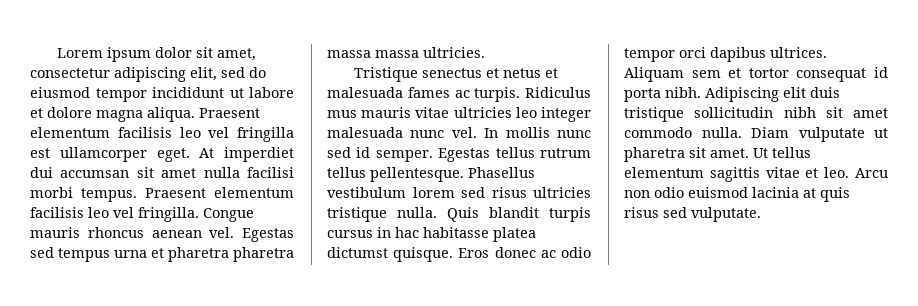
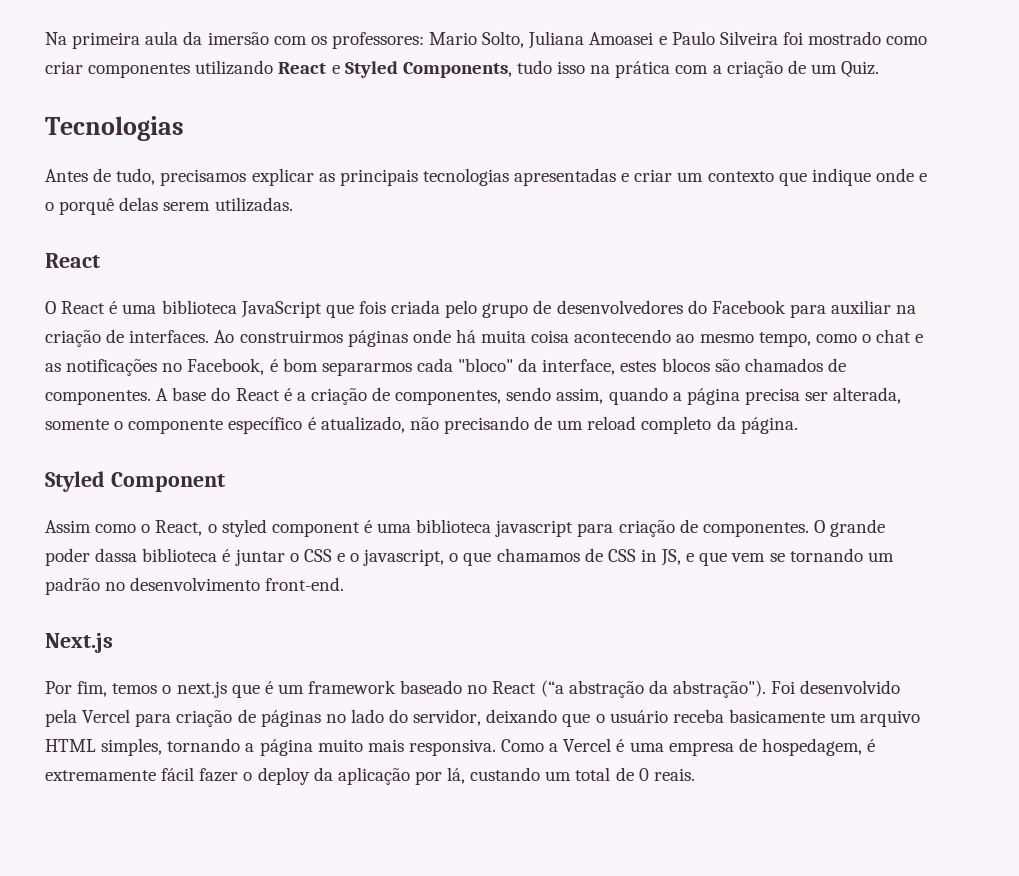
- Lorem ipsum dolor sit amet, consectetur adipiscing elit, sed do eiusmod tempor incididunt ut labore et dolore magna aliqua. Praesent elementum facilisis leo vel fringilla est ullamcorper eget. At imperdiet dui accumsan sit amet nulla facilisi morbi tempus. Praesent elementum facilisis leo vel fringilla. Congue mauris rhoncus aenean vel. Egestas sed tempus urna et pharetra pharetra massa massa ultricies.
- Tristique senectus et netus et malesuada fames ac turpis. Ridiculus mus mauris vitae ultricies leo integer malesuada nunc vel. In mollis nunc sed id semper. Egestas tellus rutrum tellus pellentesque. Phasellus vestibulum lorem sed risus ultricies tristique nulla. Quis blandit turpis cursus in hac habitasse platea dictumst quisque. Eros donec ac odio tempor orci dapibus ultrices. Aliquam sem et tortor consequat id porta nibh. Adipiscing elit duis tristique sollicitudin nibh sit amet commodo nulla. Diam vulputate ut pharetra sit amet. Ut tellus elementum sagittis vitae et leo. Arcu non odio euismod lacinia at quis risus sed vulputate.
+ Na primeira aula da imersão com os professores: Mario Solto, Juliana Amoasei e Paulo Silveira foi mostrado como criar componentes utilizando React e Styled Components, tudo isso na prática com a criação de um Quiz.
+ Tecnologias
+ Antes de tudo, precisamos explicar as principais tecnologias apresentadas e criar um contexto que indique onde e o porquê delas serem utilizadas.
+ React
+ O React é uma biblioteca JavaScript que fois criada pelo grupo de desenvolvedores do Facebook para auxiliar na criação de interfaces. Ao construirmos páginas onde há muita coisa acontecendo ao mesmo tempo, como o chat e as notificações no Facebook, é bom separarmos cada "bloco" da interface, estes blocos são chamados de componentes. A base do React é a criação de componentes, sendo assim, quando a página precisa ser alterada, somente o componente específico é atualizado, não precisando de um reload completo da página.
+ Styled Component
+ Assim como o React, o styled component é uma biblioteca javascript para criação de componentes. O grande poder dassa biblioteca é juntar o CSS e o javascript, o que chamamos de CSS in JS, e que vem se tornando um padrão no desenvolvimento front-end.
+ Next.js
+ Por fim, temos o next.js que é um framework baseado no React (“a abstração da abstração"). Foi desenvolvido pela Vercel para criação de páginas no lado do servidor, deixando que o usuário receba basicamente um arquivo HTML simples, tornando a página muito mais responsiva. Como a Vercel é uma empresa de hospedagem, é extremamente fácil fazer o deploy da aplicação por lá, custando um total de 0 reais.

